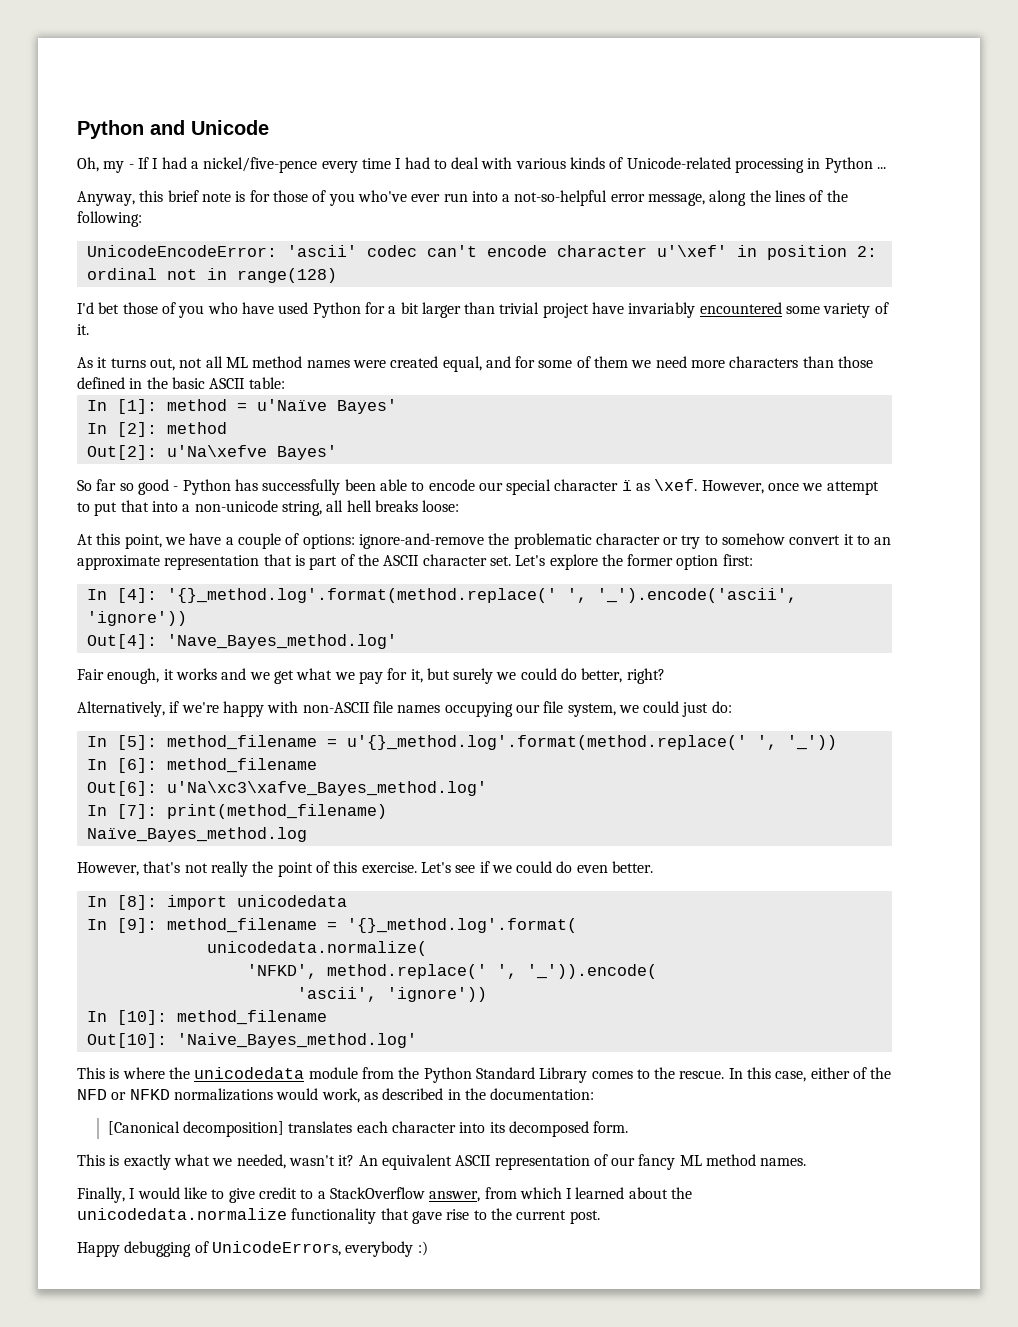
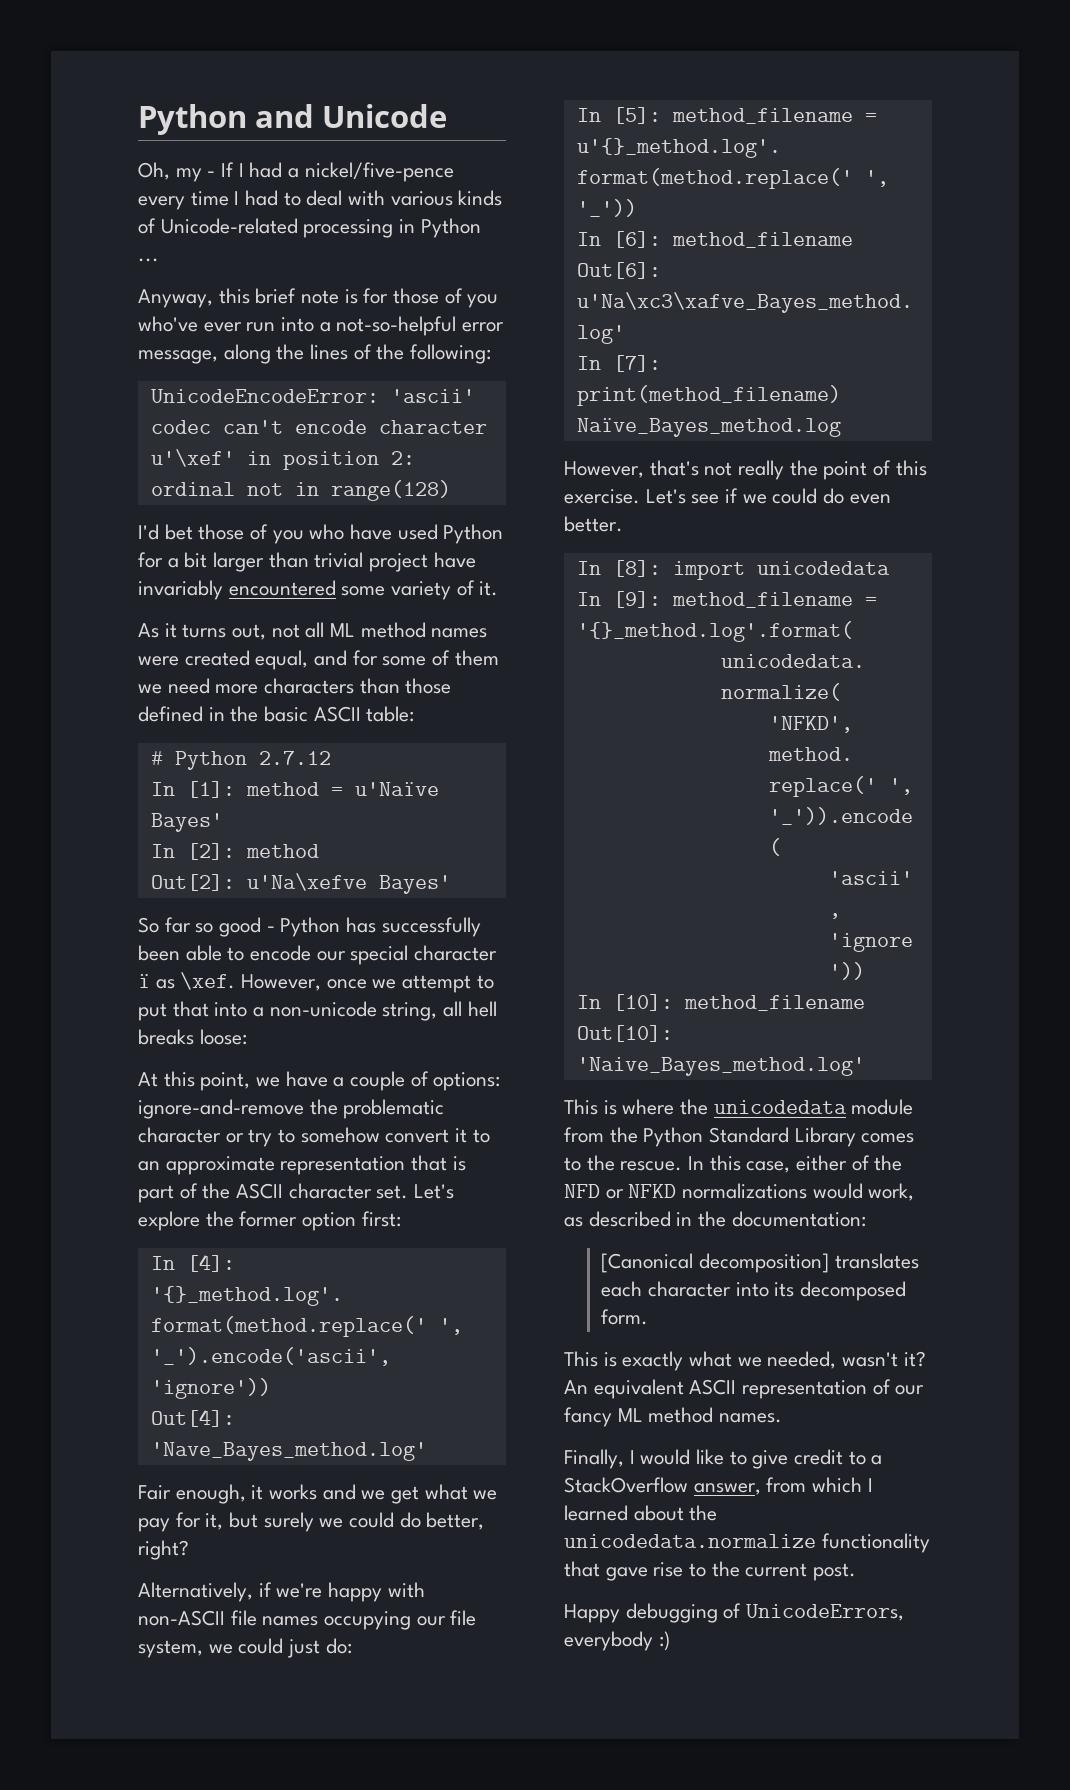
+ # Python 2.7.12

